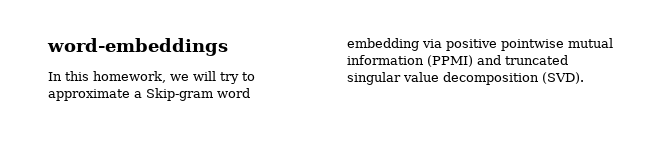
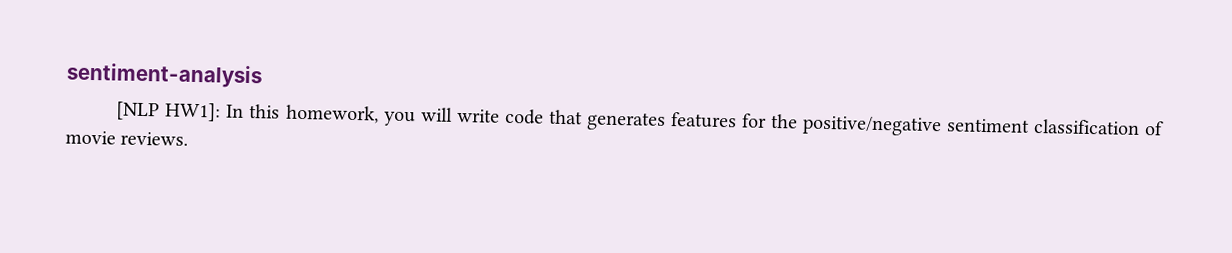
- word-embeddings
- In this homework, we will try to approximate a Skip-gram word embedding via positive pointwise mutual information (PPMI) and truncated singular value decomposition (SVD).
+ sentiment-analysis
+ [NLP HW1]: In this homework, you will write code that generates features for the positive/negative sentiment classification of movie reviews.

